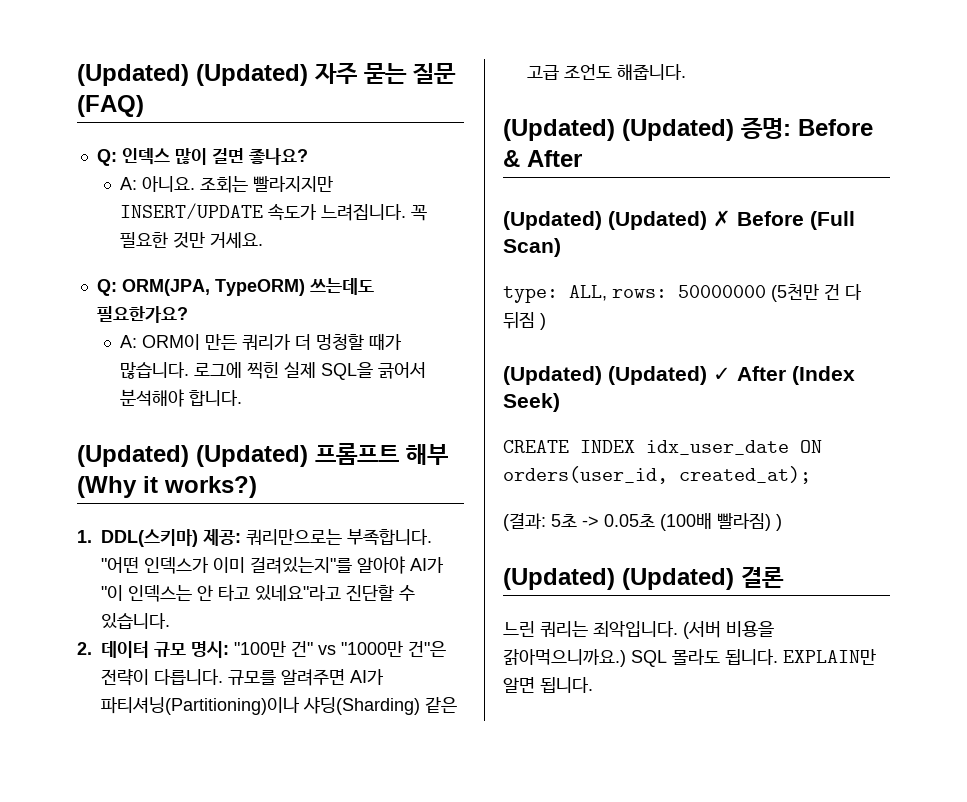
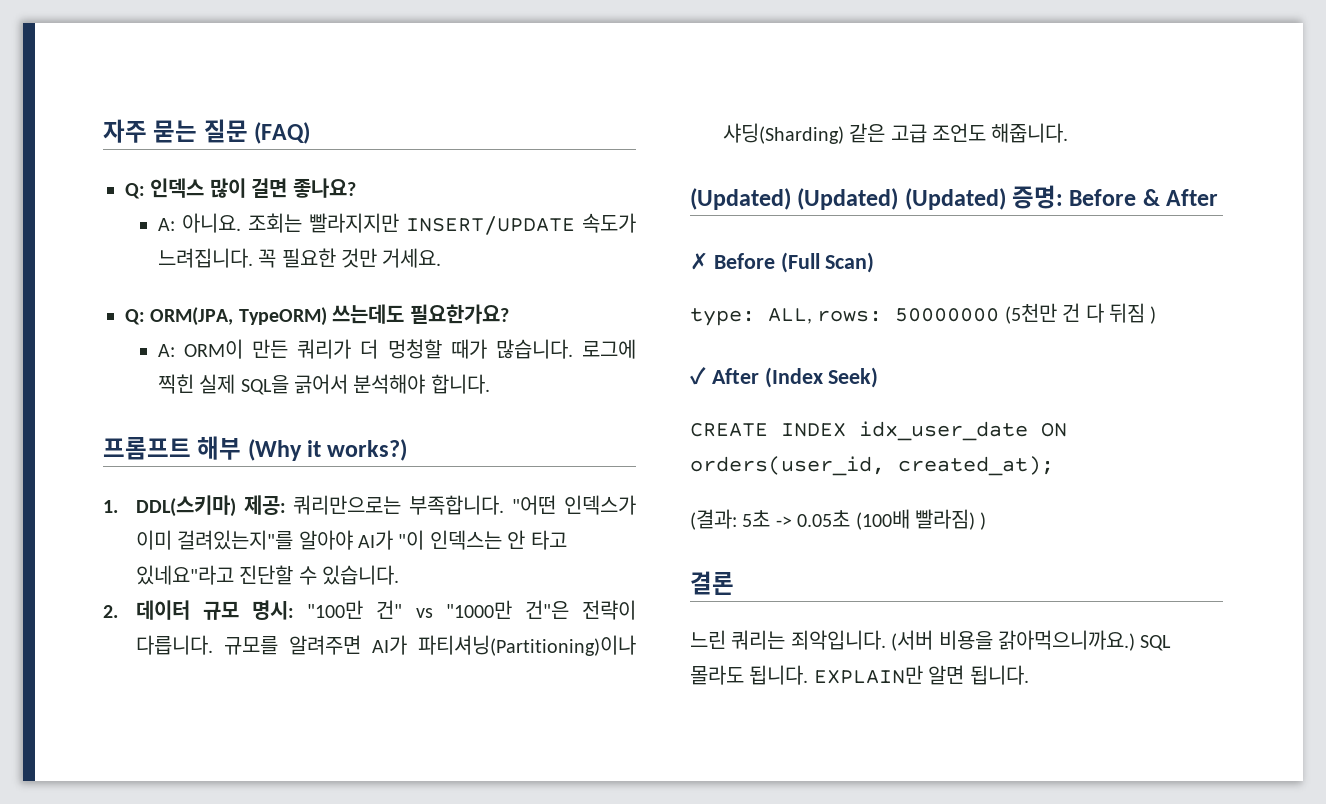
- (Updated) (Updated) 자주 묻는 질문 (FAQ)
+ 자주 묻는 질문 (FAQ)
- (Updated) (Updated) 프롬프트 해부 (Why it works?)
+ 프롬프트 해부 (Why it works?)
- (Updated) (Updated) 증명: Before & After
+ (Updated) (Updated) (Updated) 증명: Before & After
- (Updated) (Updated) ✗ Before (Full Scan)
+ ✗ Before (Full Scan)
- (Updated) (Updated) ✓ After (Index Seek)
+ ✓ After (Index Seek)
- (Updated) (Updated) 결론
+ 결론

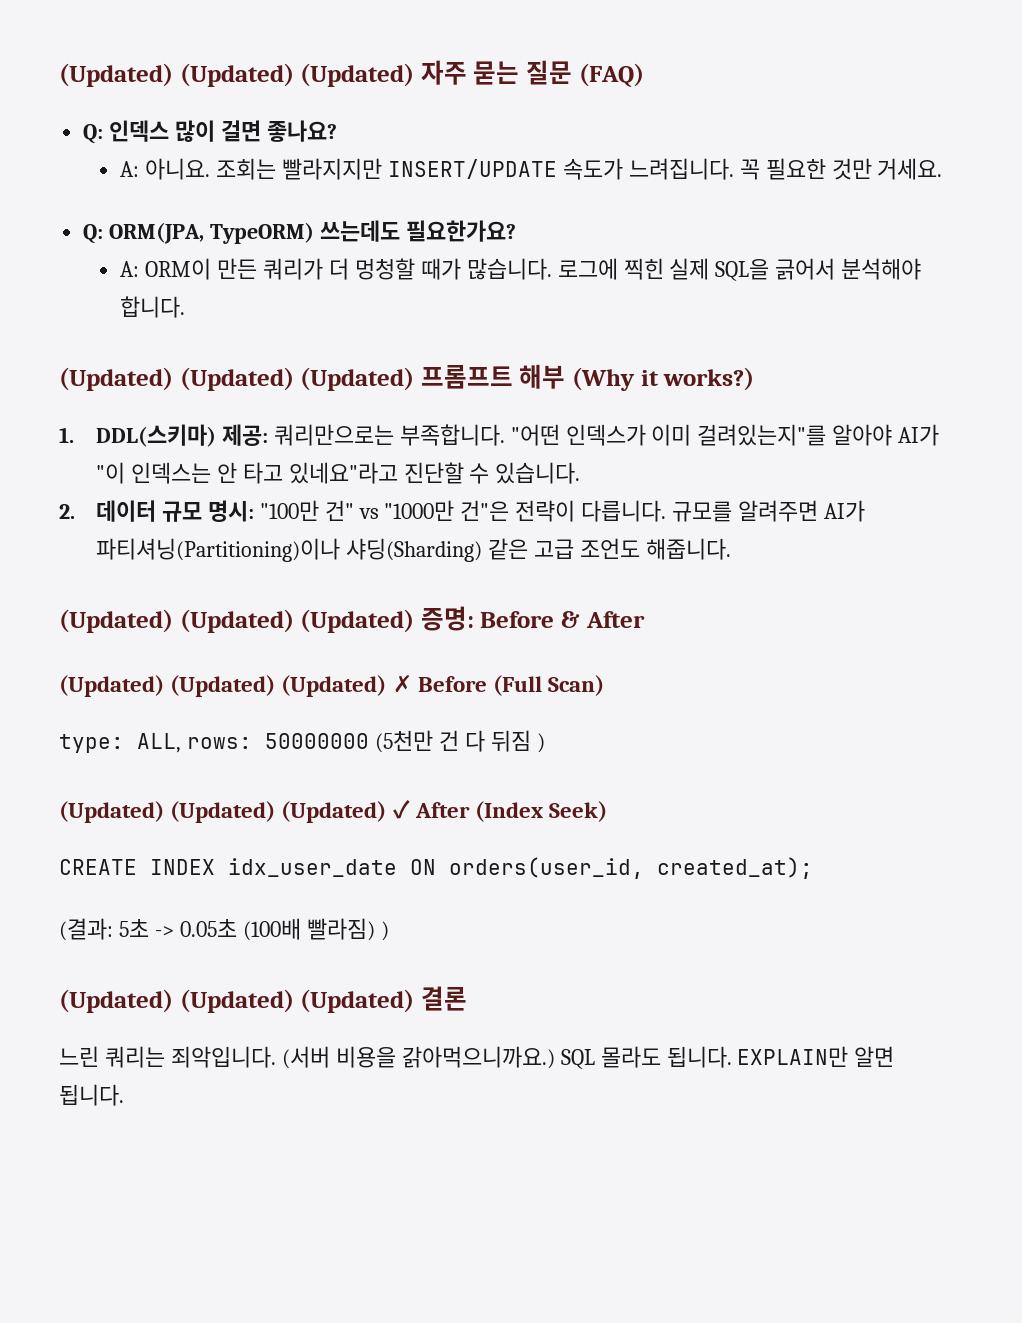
- 자주 묻는 질문 (FAQ)
+ (Updated) (Updated) (Updated) 자주 묻는 질문 (FAQ)
- 프롬프트 해부 (Why it works?)
+ (Updated) (Updated) (Updated) 프롬프트 해부 (Why it works?)
- ✗ Before (Full Scan)
+ (Updated) (Updated) (Updated) ✗ Before (Full Scan)
- ✓ After (Index Seek)
+ (Updated) (Updated) (Updated) ✓ After (Index Seek)
- 결론
+ (Updated) (Updated) (Updated) 결론

